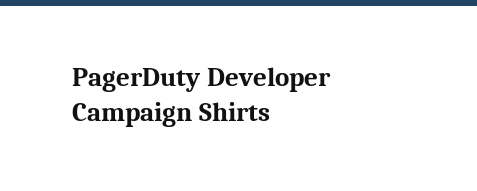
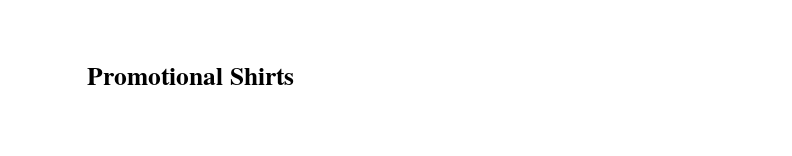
- PagerDuty Developer Campaign Shirts
+ Promotional Shirts

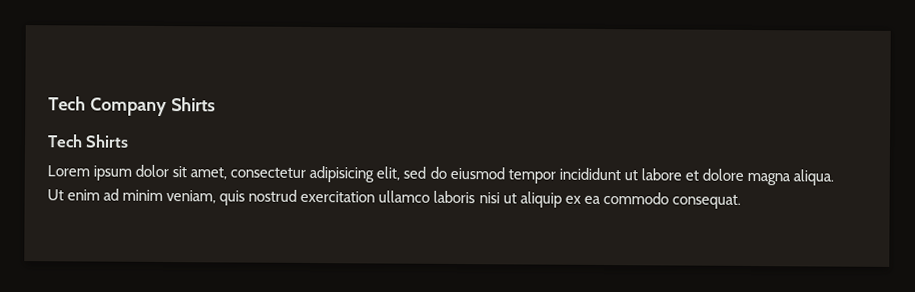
- Promotional Shirts
+ Tech Company Shirts
+ Tech Shirts
+ Lorem ipsum dolor sit amet, consectetur adipisicing elit, sed do eiusmod tempor incididunt ut labore et dolore magna aliqua. Ut enim ad minim veniam, quis nostrud exercitation ullamco laboris nisi ut aliquip ex ea commodo consequat.

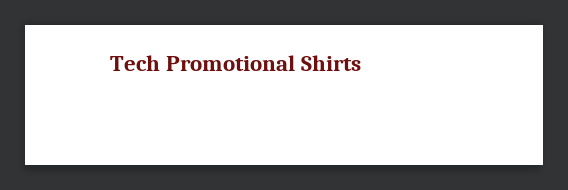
- Tech Company Shirts
- Tech Shirts
- Lorem ipsum dolor sit amet, consectetur adipisicing elit, sed do eiusmod tempor incididunt ut labore et dolore magna aliqua. Ut enim ad minim veniam, quis nostrud exercitation ullamco laboris nisi ut aliquip ex ea commodo consequat.
+ Tech Promotional Shirts

